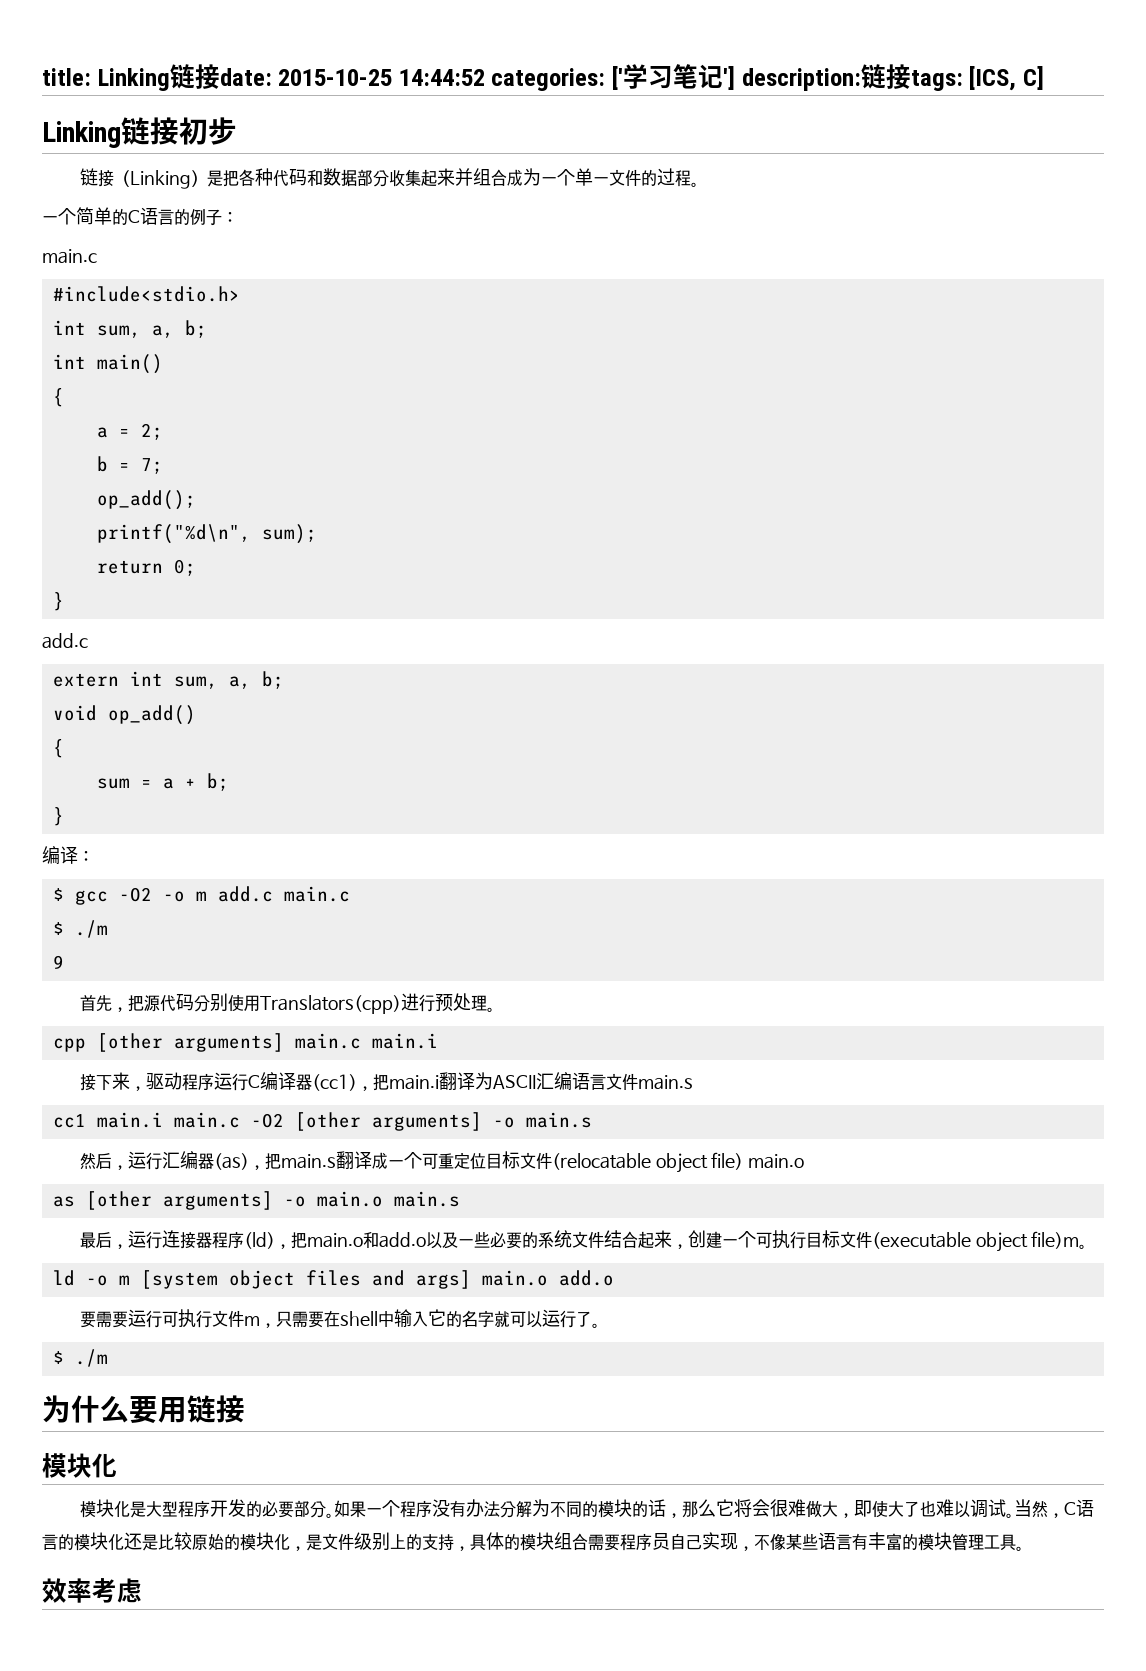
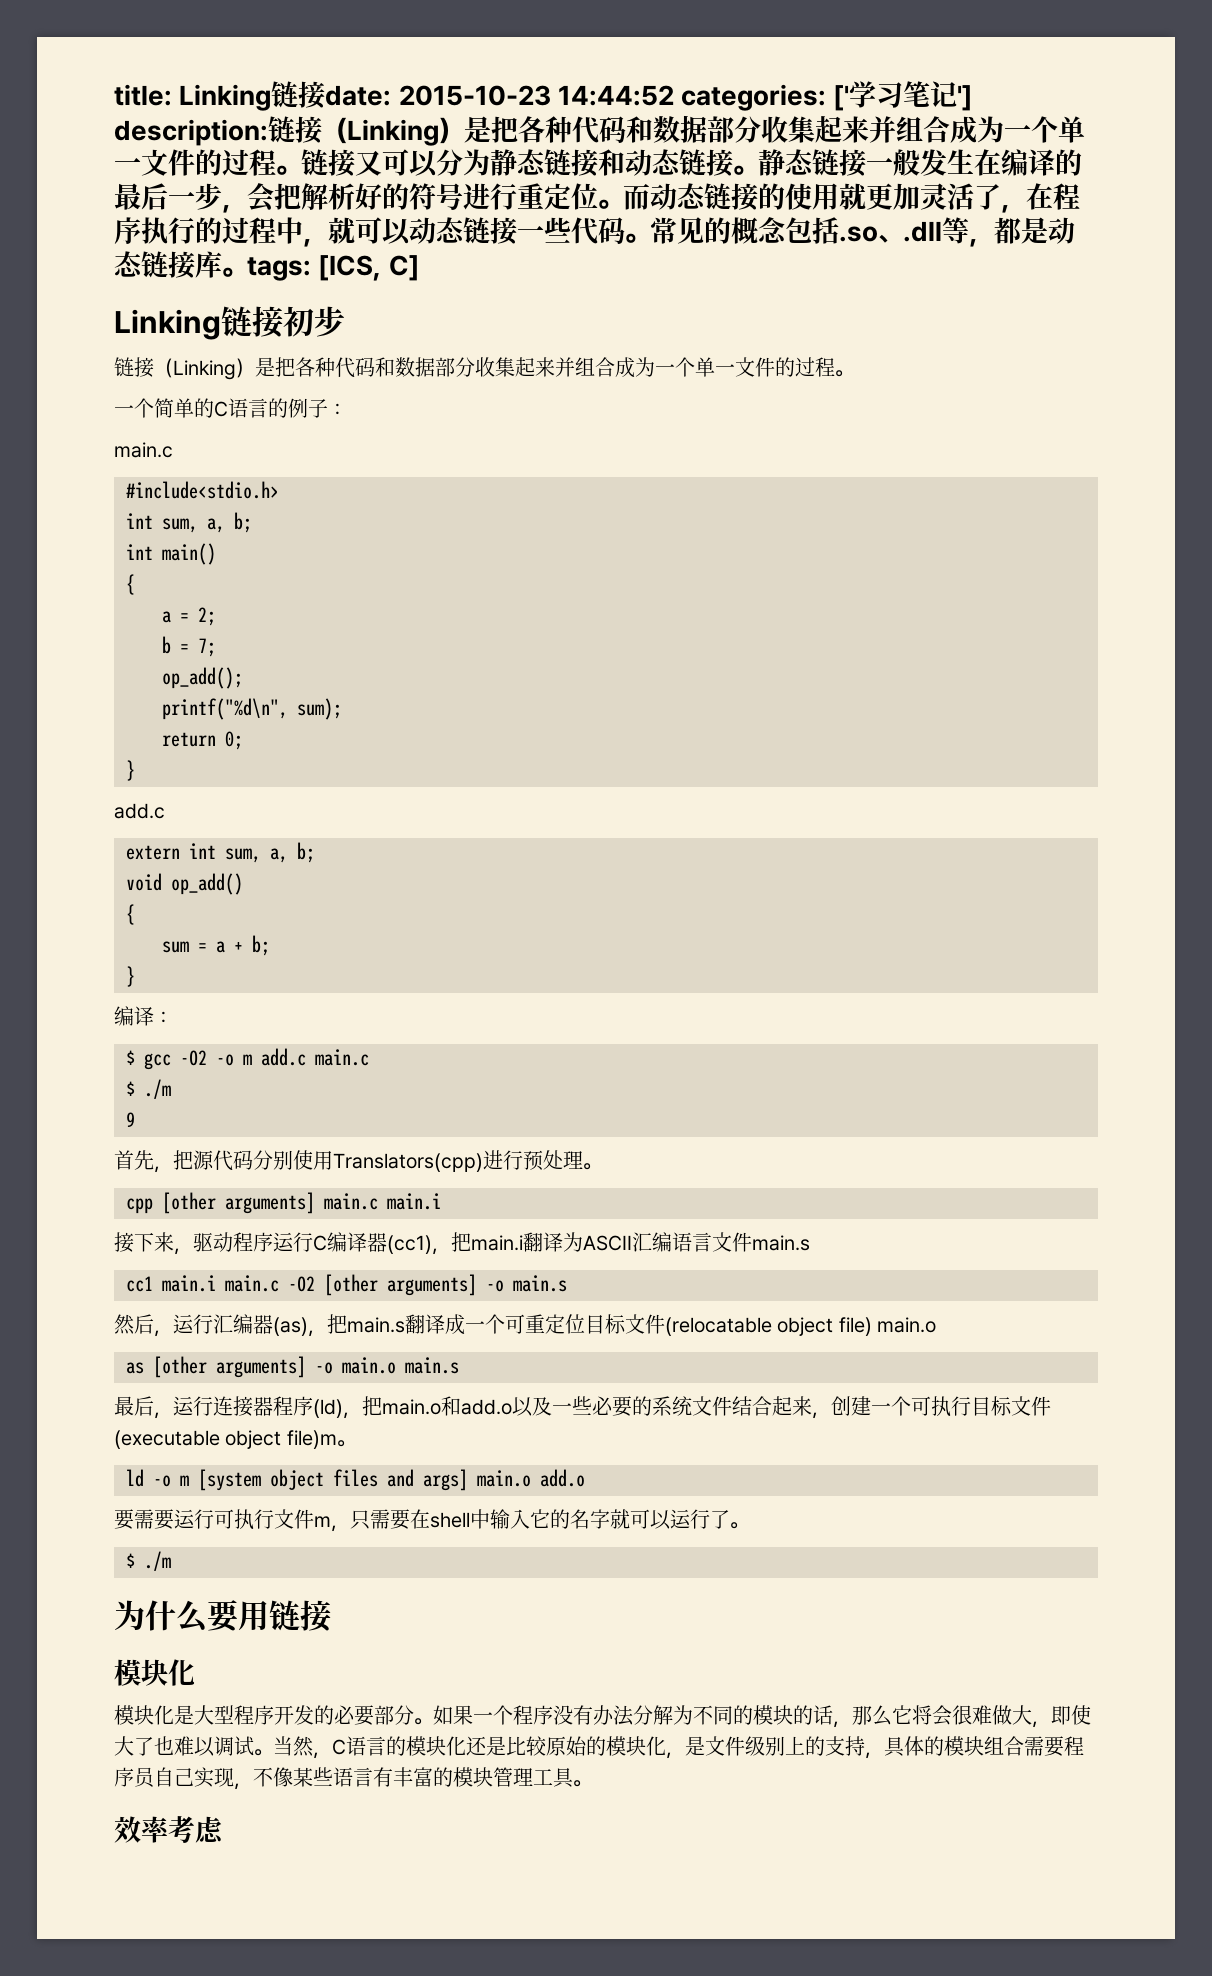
- title: Linking链接date: 2015-10-25 14:44:52 categories: ['学习笔记'] description:链接tags: [ICS, C]
+ title: Linking链接date: 2015-10-23 14:44:52 categories: ['学习笔记'] description:链接（Linking）是把各种代码和数据部分收集起来并组合成为一个单一文件的过程。链接又可以分为静态链接和动态链接。静态链接一般发生在编译的最后一步，会把解析好的符号进行重定位。而动态链接的使用就更加灵活了，在程序执行的过程中，就可以动态链接一些代码。常见的概念包括.so、.dll等，都是动态链接库。tags: [ICS, C]

